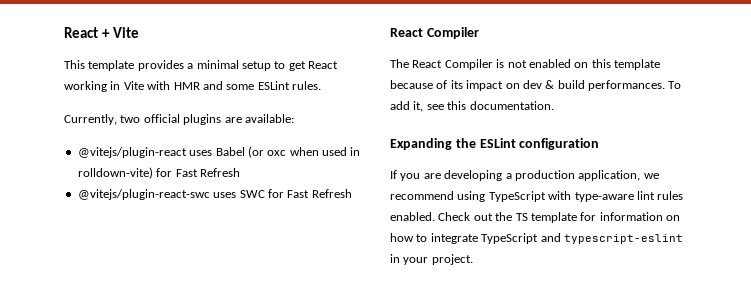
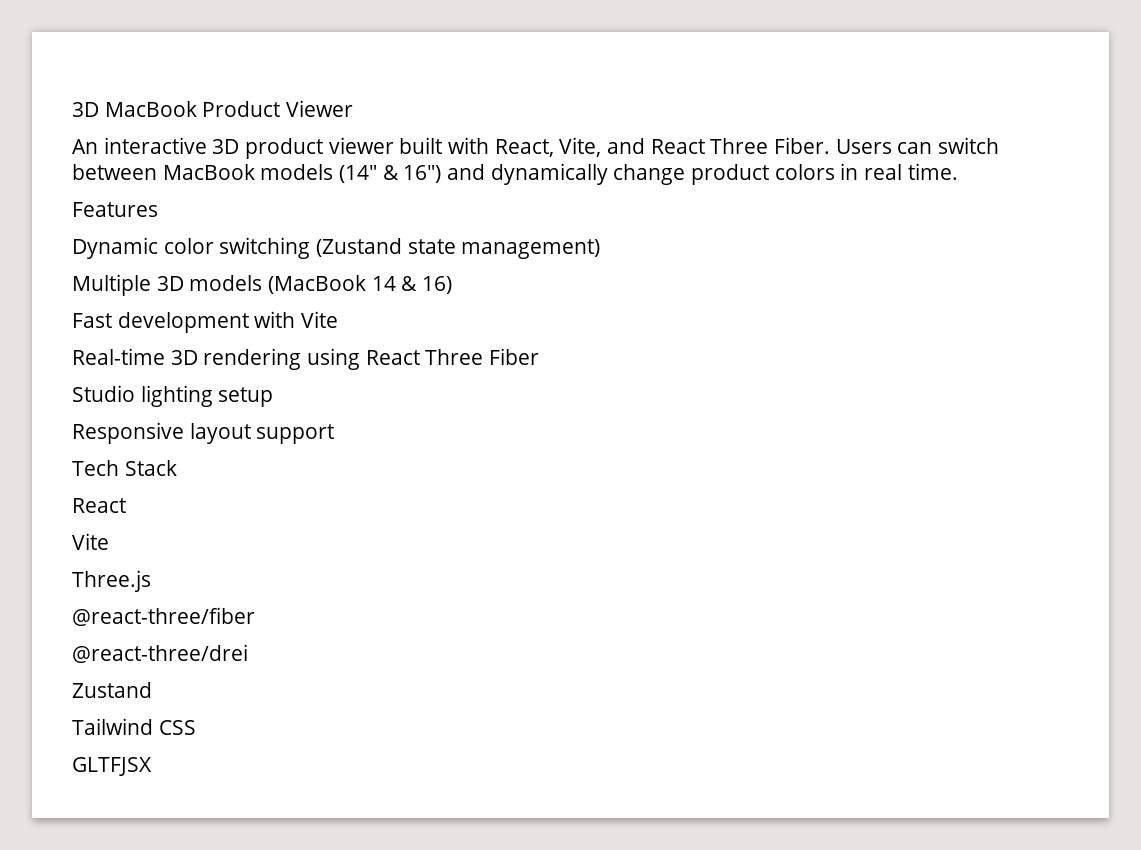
- React + Vite
- This template provides a minimal setup to get React working in Vite with HMR and some ESLint rules.
- Currently, two official plugins are available:
- @vitejs/plugin-react uses Babel (or oxc when used in rolldown-vite) for Fast Refresh
- @vitejs/plugin-react-swc uses SWC for Fast Refresh
- React Compiler
- The React Compiler is not enabled on this template because of its impact on dev & build performances. To add it, see this documentation.
- Expanding the ESLint configuration
- If you are developing a production application, we recommend using TypeScript with type-aware lint rules enabled. Check out the TS template for information on how to integrate TypeScript and typescript-eslint in your project.
+ 3D MacBook Product Viewer
+ An interactive 3D product viewer built with React, Vite, and React Three Fiber. Users can switch between MacBook models (14" & 16") and dynamically change product colors in real time.
+ Features
+ Dynamic color switching (Zustand state management)
+ Multiple 3D models (MacBook 14 & 16)
+ Fast development with Vite
+ Real-time 3D rendering using React Three Fiber
+ Studio lighting setup
+ Responsive layout support
+ Tech Stack
+ React
+ Vite
+ Three.js
+ @react-three/fiber
+ @react-three/drei
+ Zustand
+ Tailwind CSS
+ GLTFJSX

